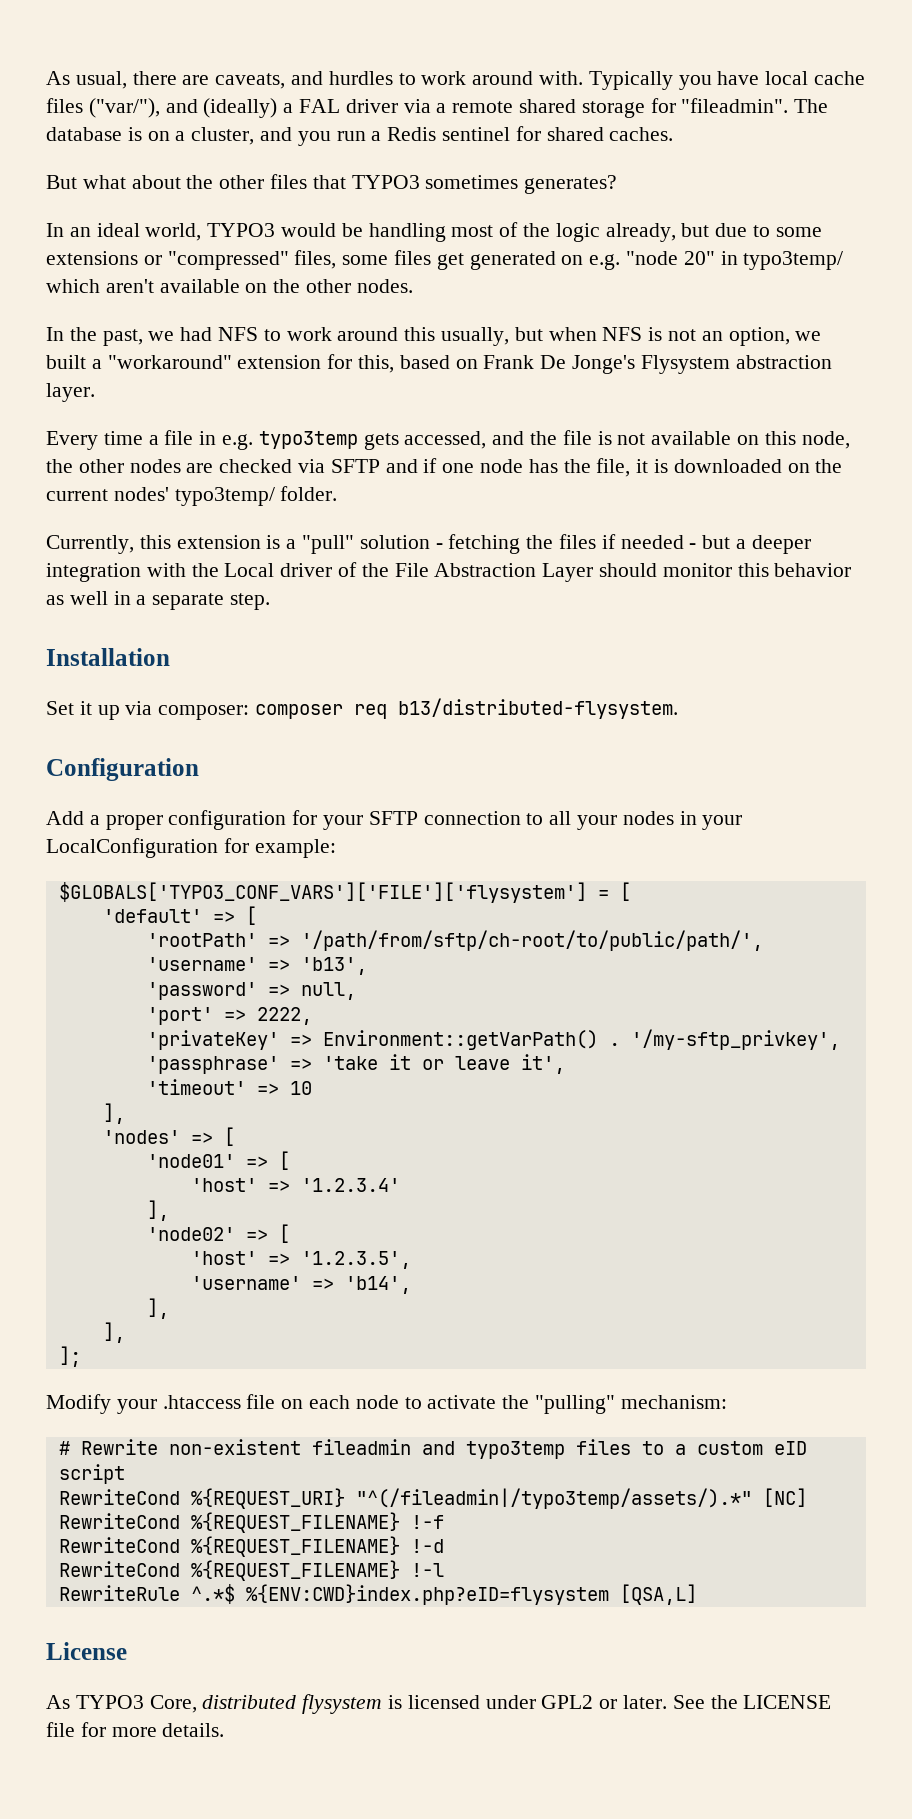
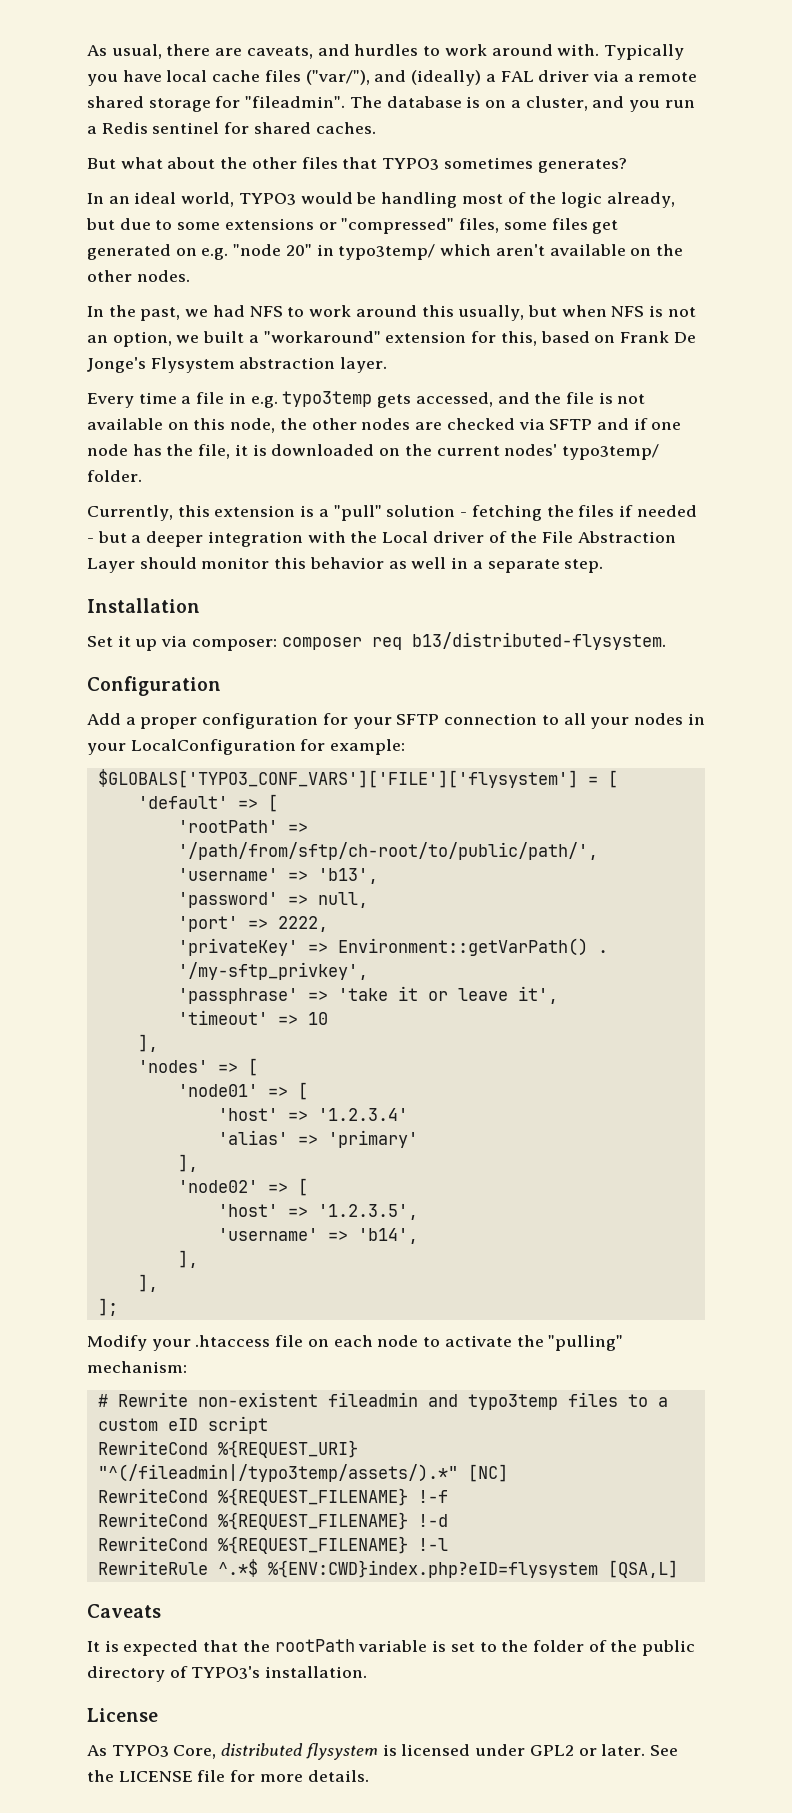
+ 'alias' => 'primary'
+ Caveats
+ It is expected that the rootPath variable is set to the folder of the public directory of TYPO3's installation.

